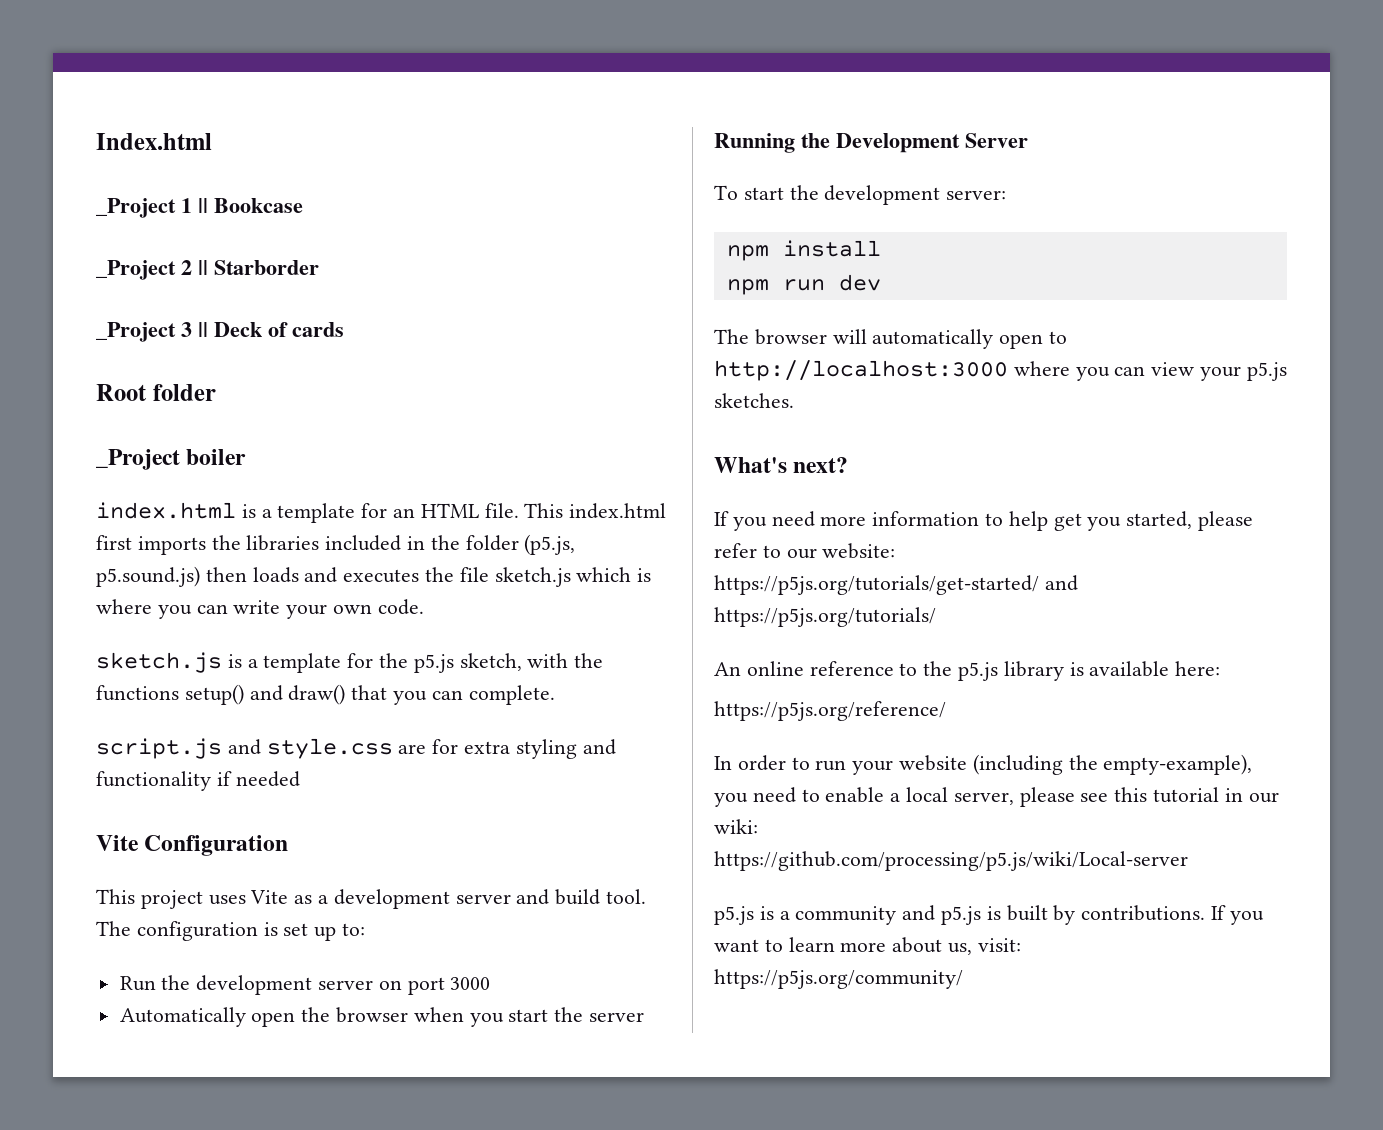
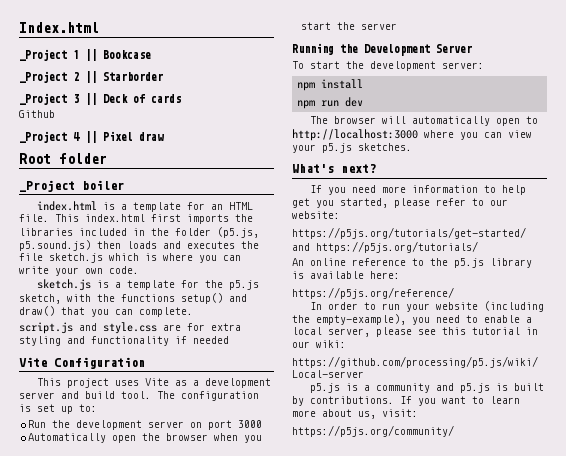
+ Github
+ _Project 4 || Pixel draw

